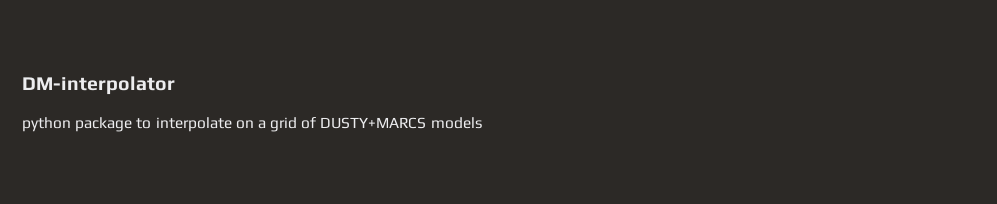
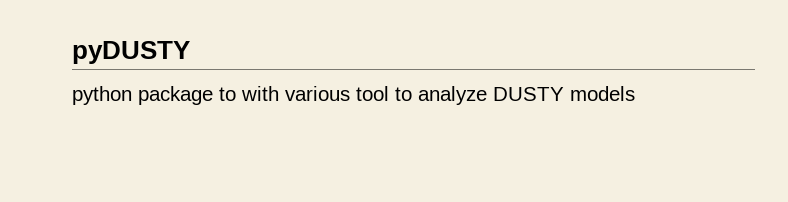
- DM-interpolator
+ pyDUSTY
- python package to interpolate on a grid of DUSTY+MARCS models
+ python package to with various tool to analyze DUSTY models

